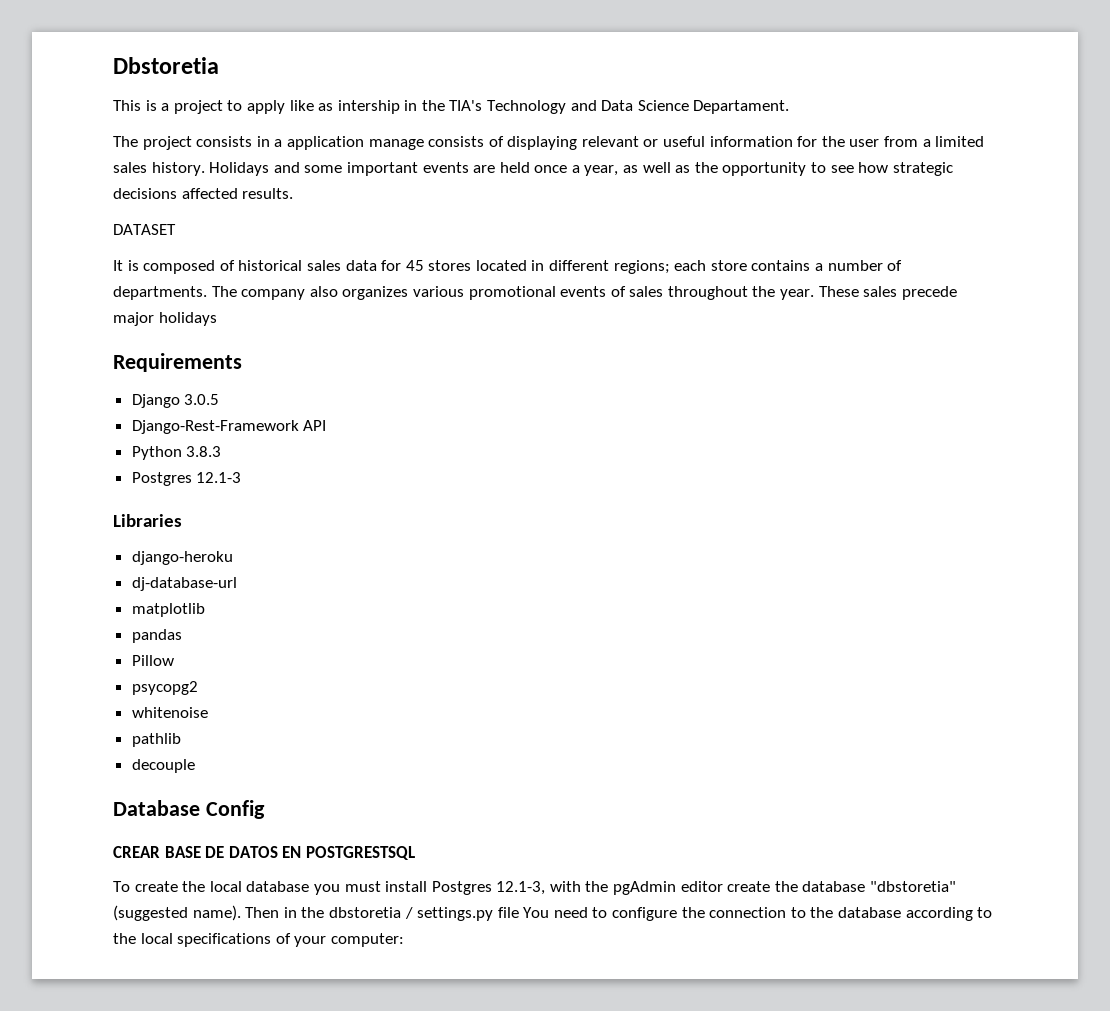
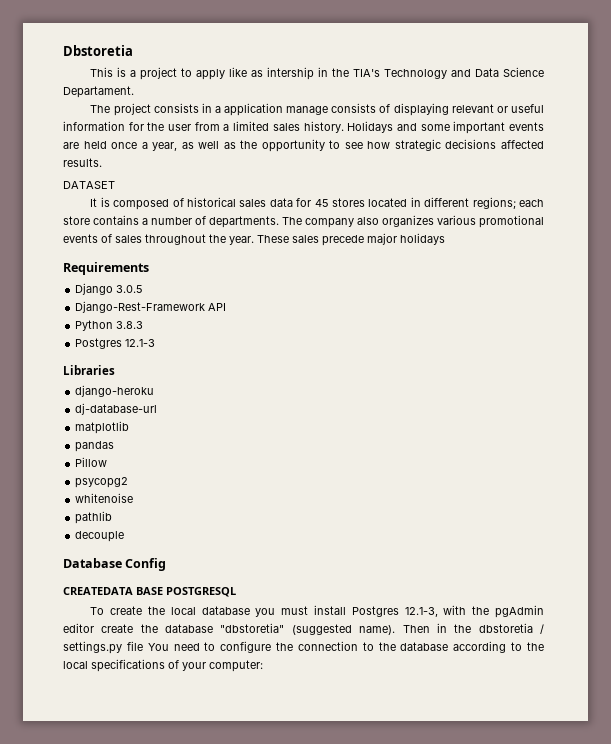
- CREAR BASE DE DATOS EN POSTGRESTSQL
+ CREATEDATA BASE POSTGRESQL

